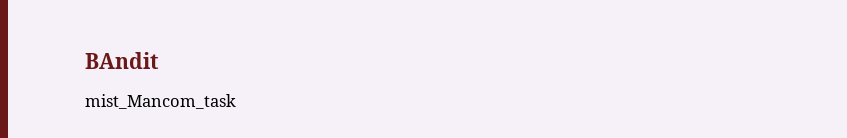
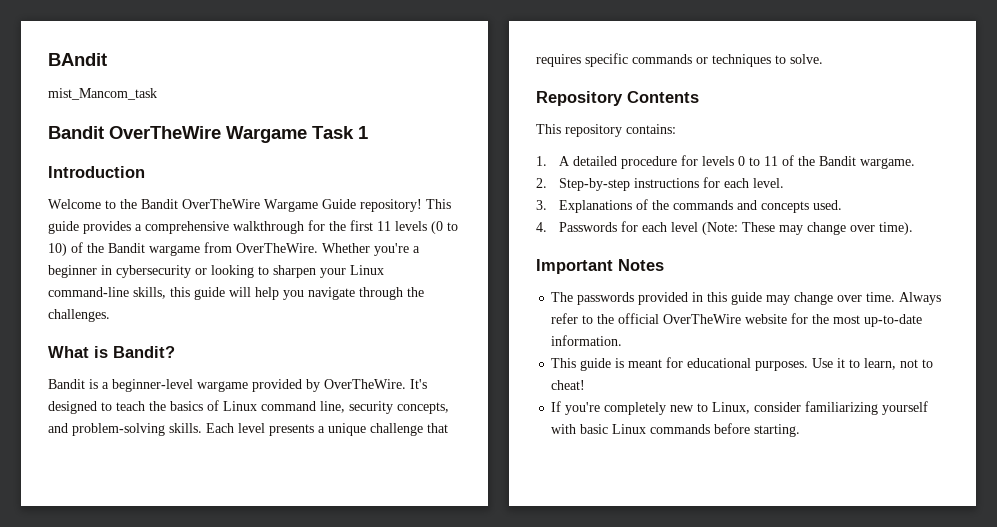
+ Bandit OverTheWire Wargame Task 1
+ Introduction
+ Welcome to the Bandit OverTheWire Wargame Guide repository! This guide provides a comprehensive walkthrough for the first 11 levels (0 to 10) of the Bandit wargame from OverTheWire. Whether you're a beginner in cybersecurity or looking to sharpen your Linux command-line skills, this guide will help you navigate through the challenges.
+ What is Bandit?
+ Bandit is a beginner-level wargame provided by OverTheWire. It's designed to teach the basics of Linux command line, security concepts, and problem-solving skills. Each level presents a unique challenge that requires specific commands or techniques to solve.
+ Repository Contents
+ This repository contains:
+ 1. A detailed procedure for levels 0 to 11 of the Bandit wargame.
+ 2. Step-by-step instructions for each level.
+ 3. Explanations of the commands and concepts used.
+ 4. Passwords for each level (Note: These may change over time).
+ Important Notes
+ The passwords provided in this guide may change over time. Always refer to the official OverTheWire website for the most up-to-date information.
+ This guide is meant for educational purposes. Use it to learn, not to cheat!
+ If you're completely new to Linux, consider familiarizing yourself with basic Linux commands before starting.

